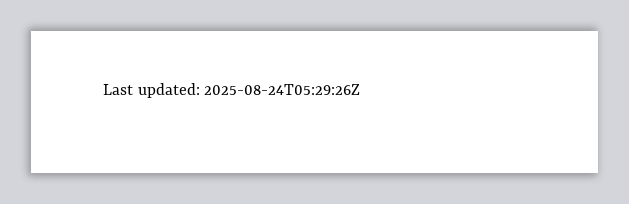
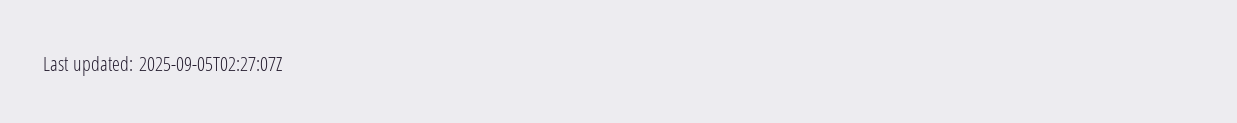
- Last updated: 2025-08-24T05:29:26Z
+ Last updated: 2025-09-05T02:27:07Z

